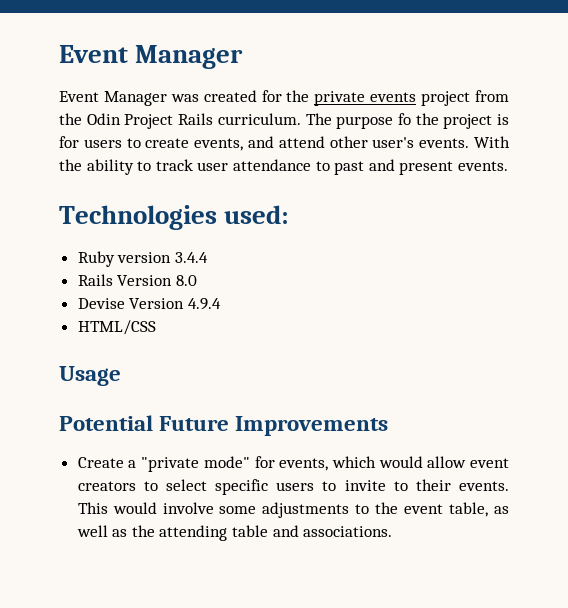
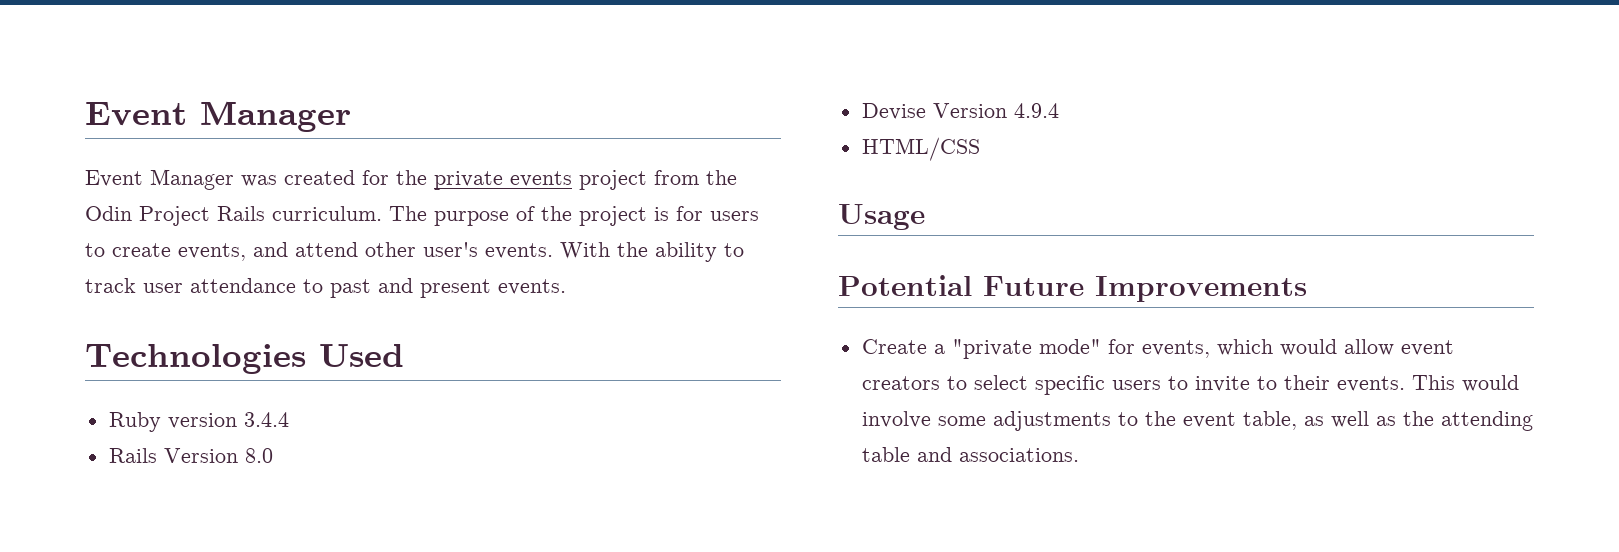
- The purpose fo the project is for users to create events, and attend other user's events.
+ The purpose of the project is for users to create events, and attend other user's events.
- Technologies used:
+ Technologies Used

